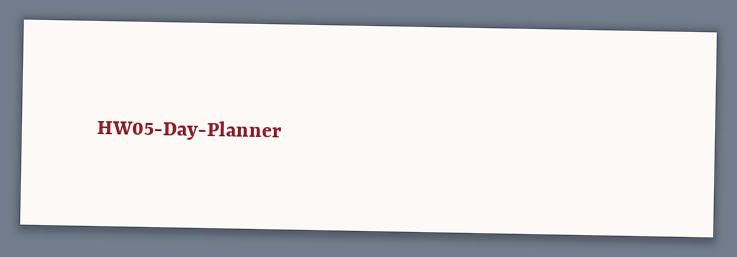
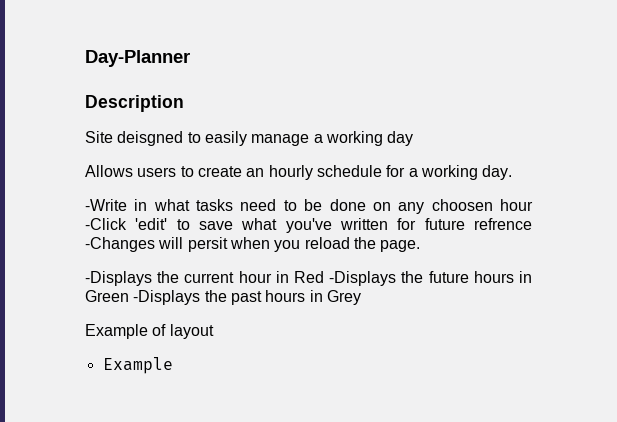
- HW05-Day-Planner
+ Day-Planner
+ Description
+ Site deisgned to easily manage a working day
+ Allows users to create an hourly schedule for a working day.
+ -Write in what tasks need to be done on any choosen hour -Click 'edit' to save what you've written for future refrence -Changes will persit when you reload the page.
+ -Displays the current hour in Red -Displays the future hours in Green -Displays the past hours in Grey
+ Example of layout
+ Example

